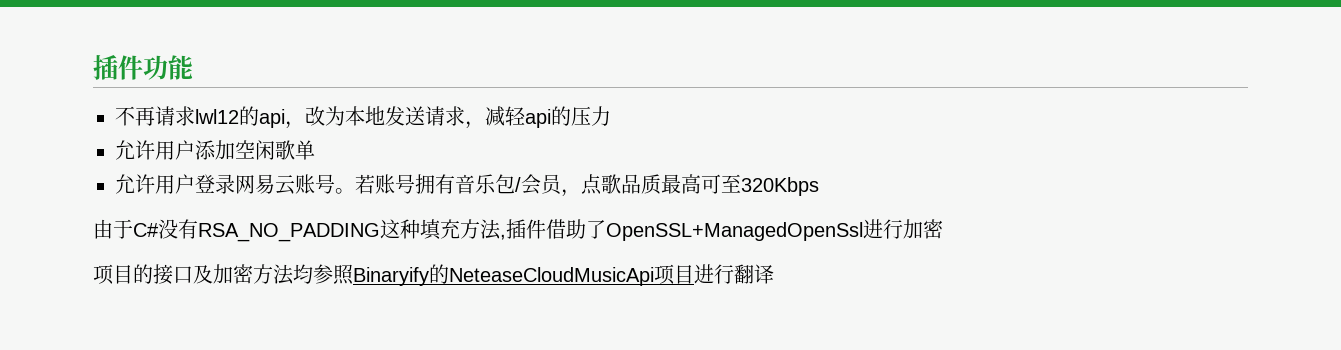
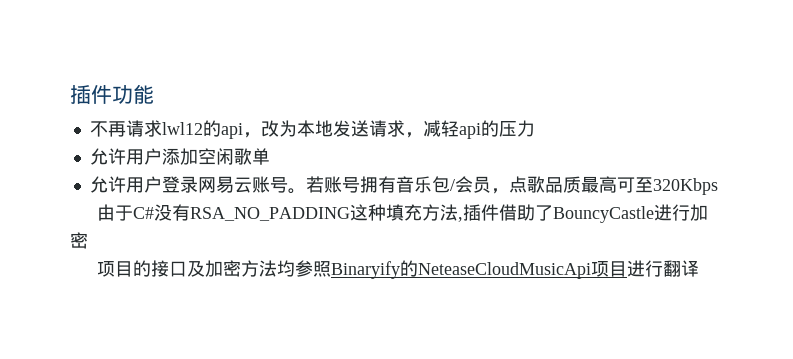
- 由于C#没有RSA_NO_PADDING这种填充方法,插件借助了OpenSSL+ManagedOpenSsl进行加密
+ 由于C#没有RSA_NO_PADDING这种填充方法,插件借助了BouncyCastle进行加密

